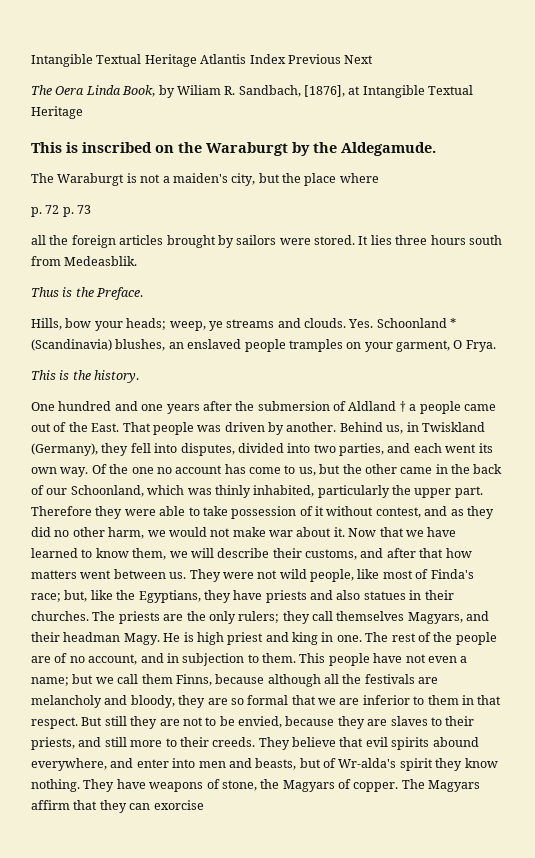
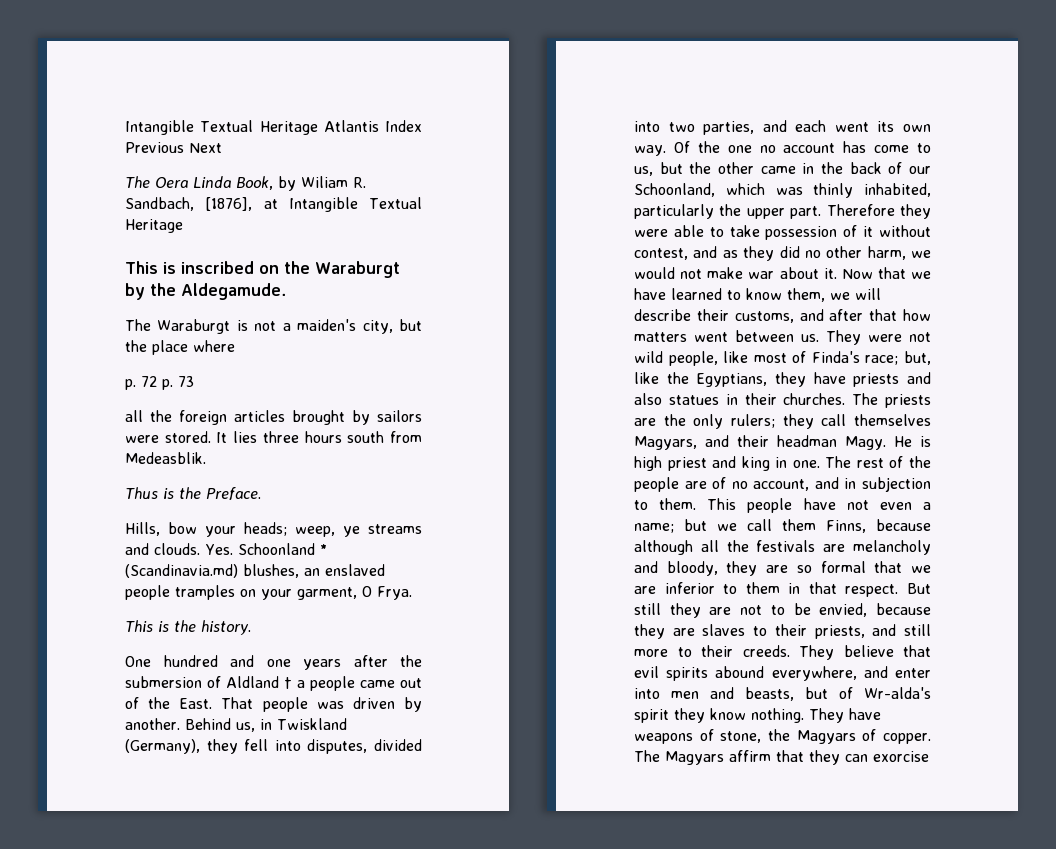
- Yes. Schoonland * (Scandinavia) blushes, an enslaved people tramples on your garment, O Frya.
+ Yes. Schoonland * (Scandinavia.md) blushes, an enslaved people tramples on your garment, O Frya.

